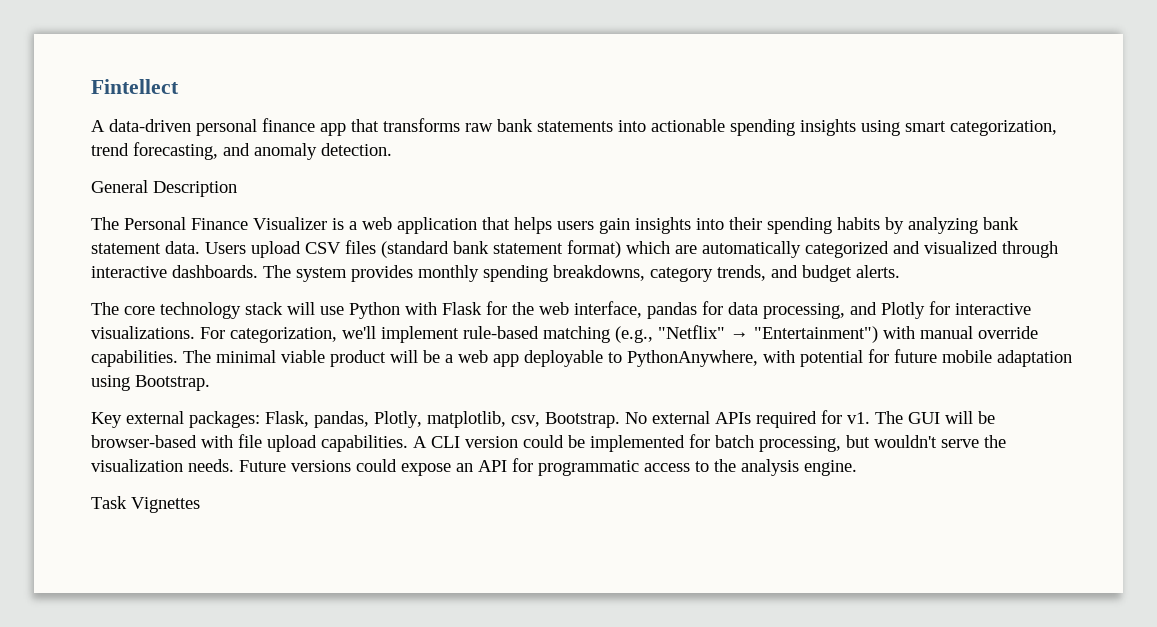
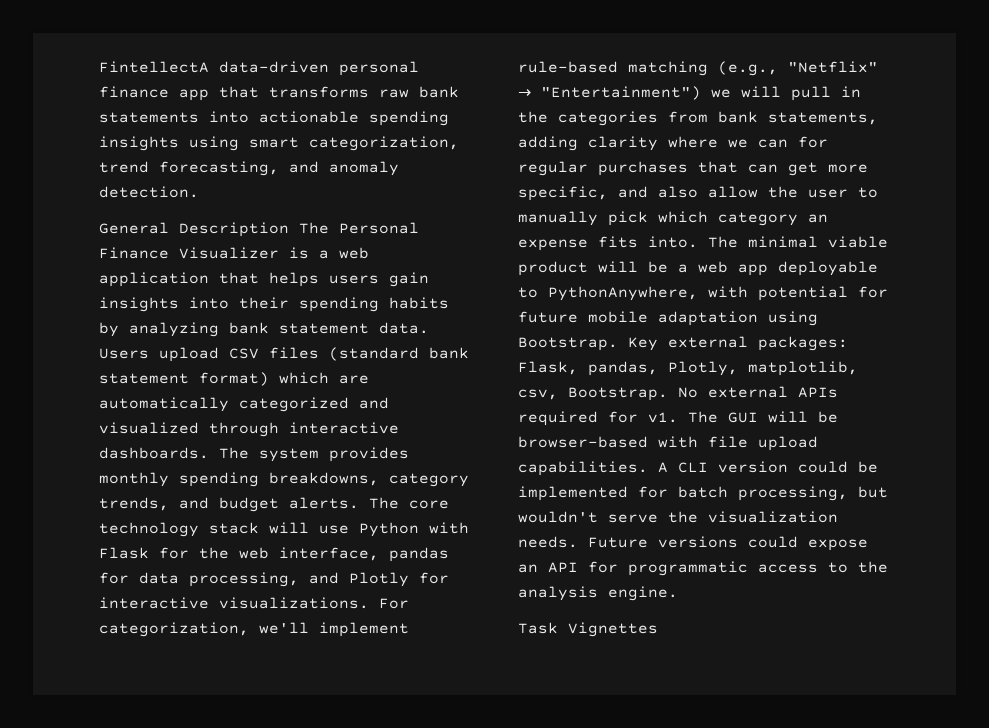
- Fintellect
- A data-driven personal finance app that transforms raw bank statements into actionable spending insights using smart categorization, trend forecasting, and anomaly detection.
+ FintellectA data-driven personal finance app that transforms raw bank statements into actionable spending insights using smart categorization, trend forecasting, and anomaly detection.
- General Description
- The Personal Finance Visualizer is a web application that helps users gain insights into their spending habits by analyzing bank statement data.
+ General Description The Personal Finance Visualizer is a web application that helps users gain insights into their spending habits by analyzing bank statement data.
- The system provides monthly spending breakdowns, category trends, and budget alerts.
- The core technology stack will use Python with Flask for the web interface, pandas for data processing, and Plotly for interactive visualizations.
+ The system provides monthly spending breakdowns, category trends, and budget alerts. The core technology stack will use Python with Flask for the web interface, pandas for data processing, and Plotly for interactive visualizations.
- For categorization, we'll implement rule-based matching (e.g., "Netflix" → "Entertainment") with manual override capabilities.
+ For categorization, we'll implement rule-based matching (e.g., "Netflix" → "Entertainment") we will pull in the categories from bank statements, adding clarity where we can for regular purchases that can get more specific, and also allow the user to manually pick which category an expense fits into.
- The minimal viable product will be a web app deployable to PythonAnywhere, with potential for future mobile adaptation using Bootstrap.
- Key external packages: Flask, pandas, Plotly, matplotlib, csv, Bootstrap.
+ The minimal viable product will be a web app deployable to PythonAnywhere, with potential for future mobile adaptation using Bootstrap. Key external packages: Flask, pandas, Plotly, matplotlib, csv, Bootstrap.

